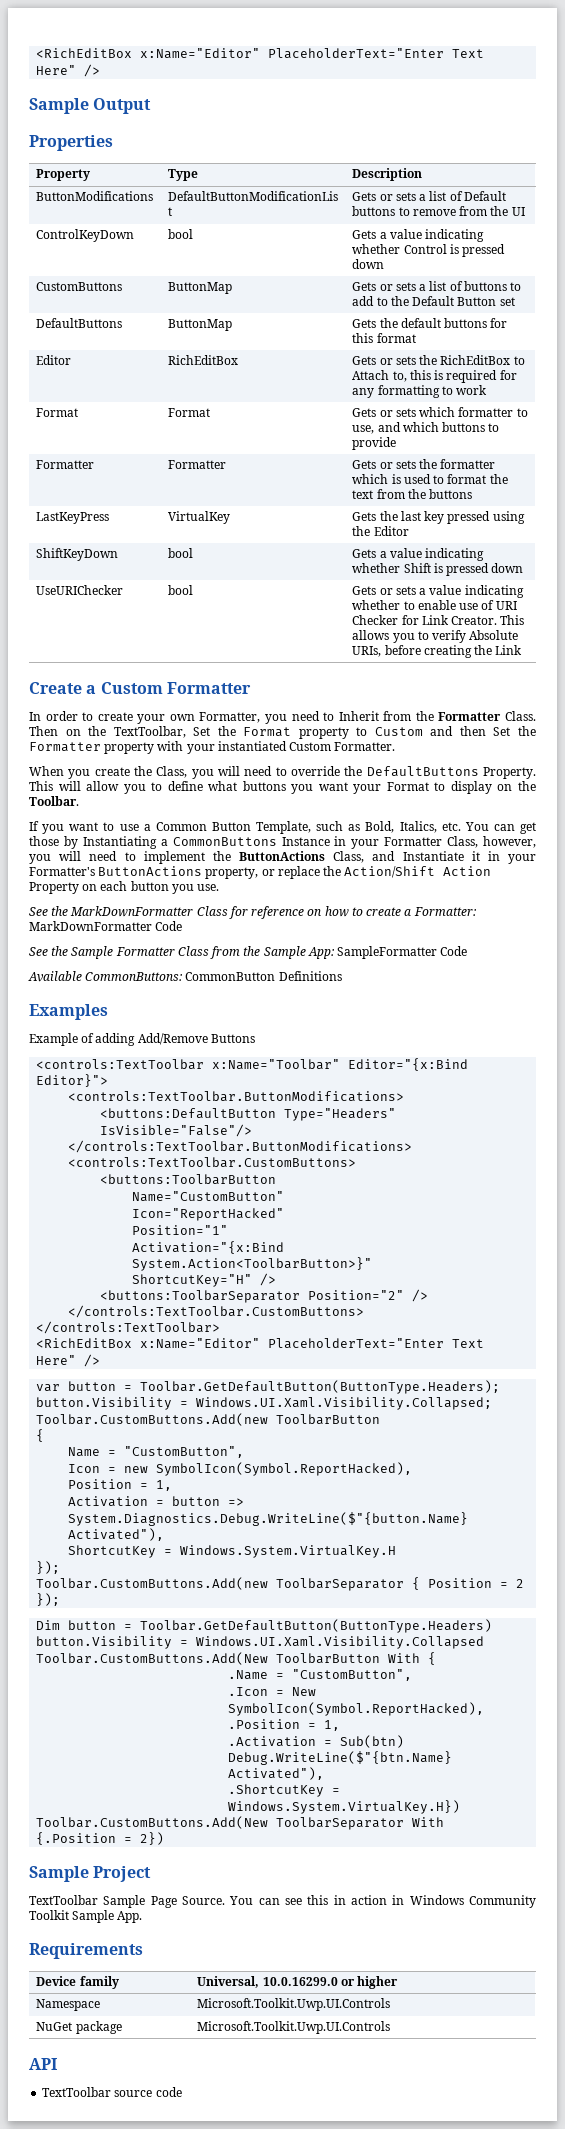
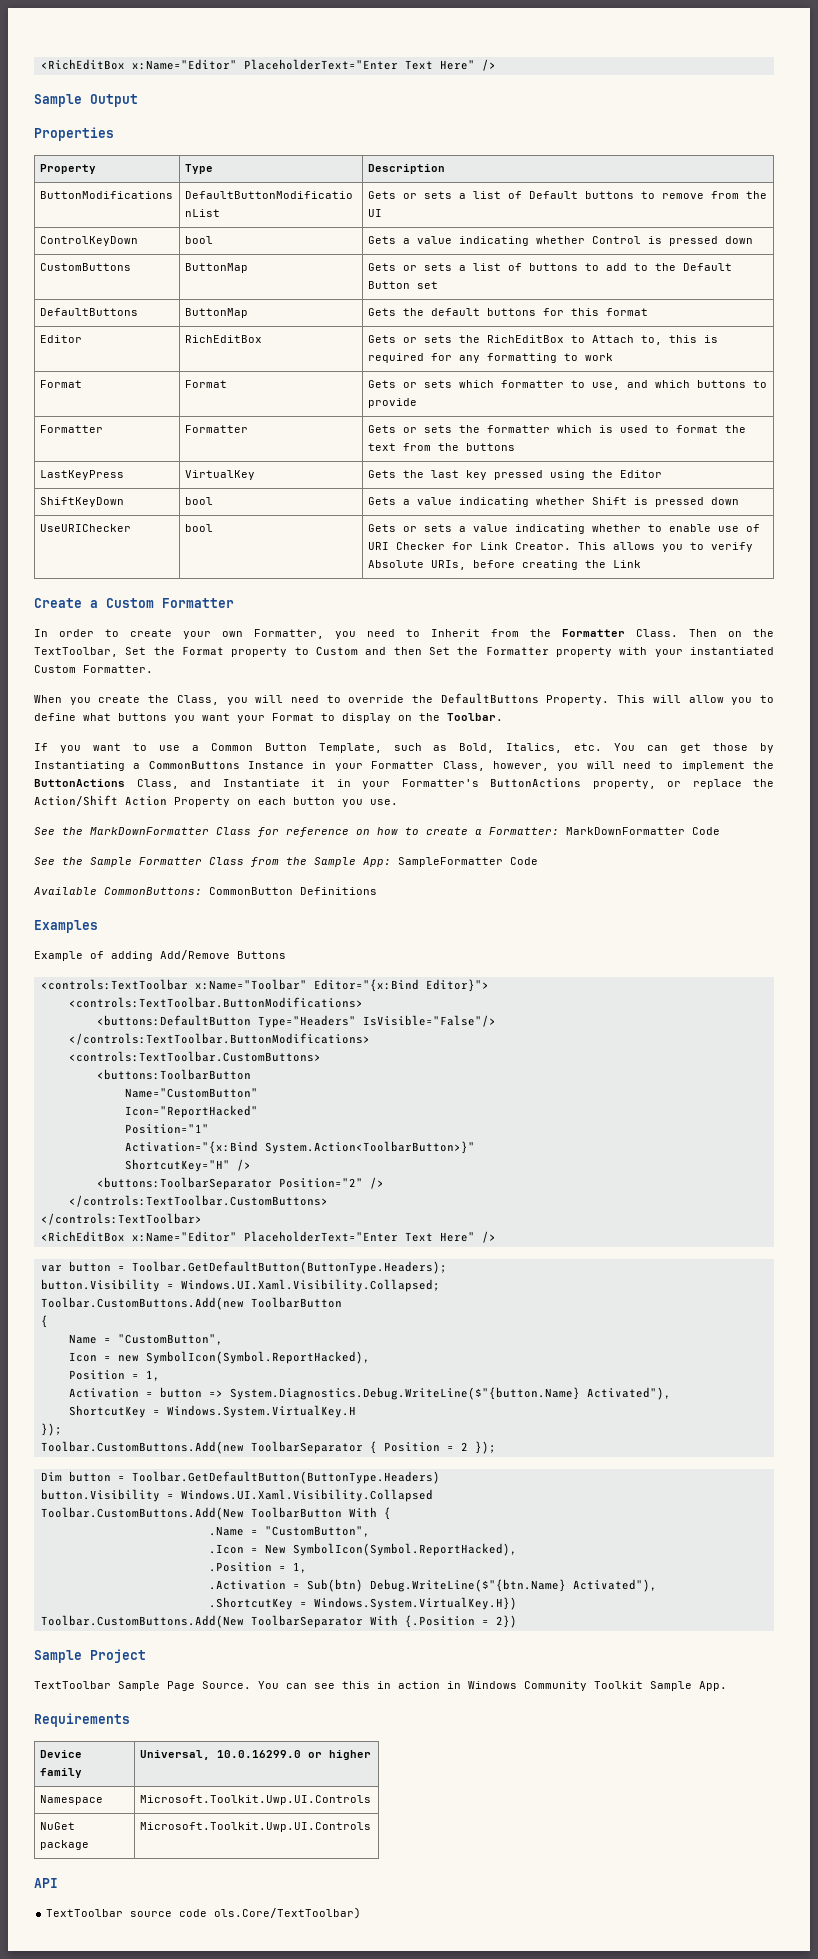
- TextToolbar source code
+ TextToolbar source code ols.Core/TextToolbar)

